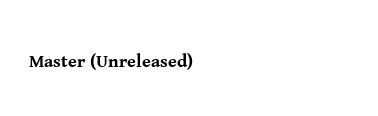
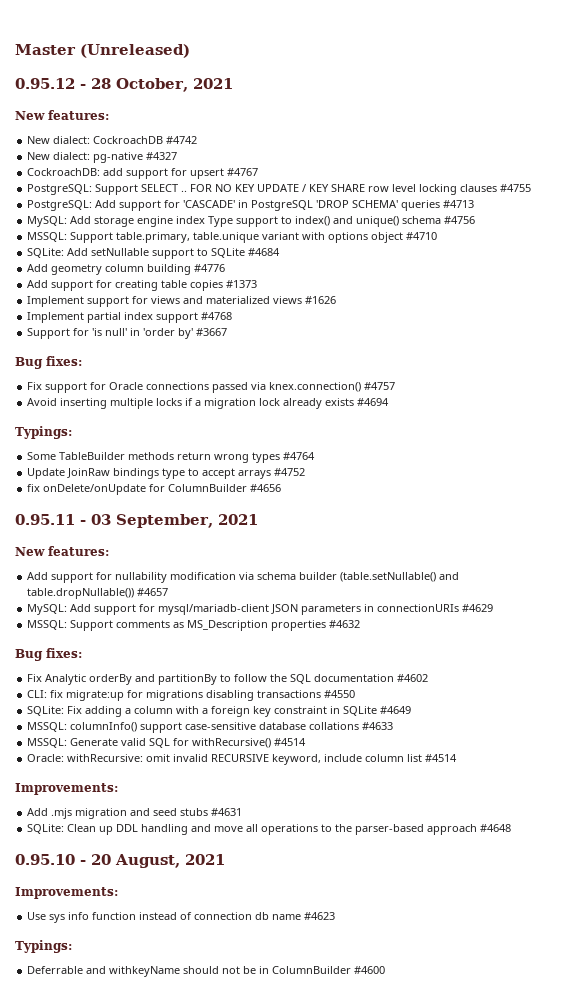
+ 0.95.12 - 28 October, 2021
+ New features:
+ New dialect: CockroachDB #4742
+ New dialect: pg-native #4327
+ CockroachDB: add support for upsert #4767
+ PostgreSQL: Support SELECT .. FOR NO KEY UPDATE / KEY SHARE row level locking clauses #4755
+ PostgreSQL: Add support for 'CASCADE' in PostgreSQL 'DROP SCHEMA' queries #4713
+ MySQL: Add storage engine index Type support to index() and unique() schema #4756
+ MSSQL: Support table.primary, table.unique variant with options object #4710
+ SQLite: Add setNullable support to SQLite #4684
+ Add geometry column building #4776
+ Add support for creating table copies #1373
+ Implement support for views and materialized views #1626
+ Implement partial index support #4768
+ Support for 'is null' in 'order by' #3667
+ Bug fixes:
+ Fix support for Oracle connections passed via knex.connection() #4757
+ Avoid inserting multiple locks if a migration lock already exists #4694
+ Typings:
+ Some TableBuilder methods return wrong types #4764
+ Update JoinRaw bindings type to accept arrays #4752
+ fix onDelete/onUpdate for ColumnBuilder #4656
+ 0.95.11 - 03 September, 2021
+ New features:
+ Add support for nullability modification via schema builder (table.setNullable() and table.dropNullable()) #4657
+ MySQL: Add support for mysql/mariadb-client JSON parameters in connectionURIs #4629
+ MSSQL: Support comments as MS_Description properties #4632
+ Bug fixes:
+ Fix Analytic orderBy and partitionBy to follow the SQL documentation #4602
+ CLI: fix migrate:up for migrations disabling transactions #4550
+ SQLite: Fix adding a column with a foreign key constraint in SQLite #4649
+ MSSQL: columnInfo() support case-sensitive database collations #4633
+ MSSQL: Generate valid SQL for withRecursive() #4514
+ Oracle: withRecursive: omit invalid RECURSIVE keyword, include column list #4514
+ Improvements:
+ Add .mjs migration and seed stubs #4631
+ SQLite: Clean up DDL handling and move all operations to the parser-based approach #4648
+ 0.95.10 - 20 August, 2021
+ Improvements:
+ Use sys info function instead of connection db name #4623
+ Typings:
+ Deferrable and withkeyName should not be in ColumnBuilder #4600

